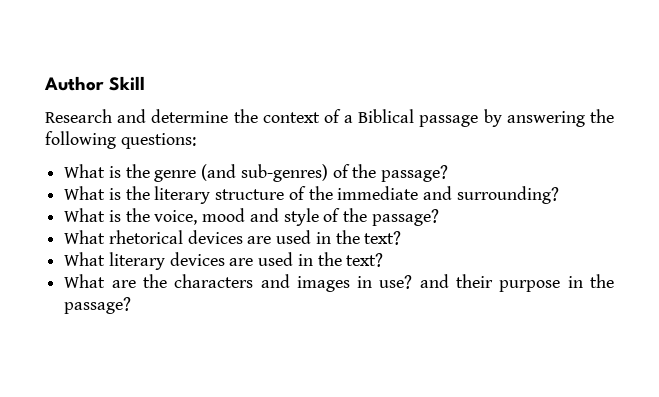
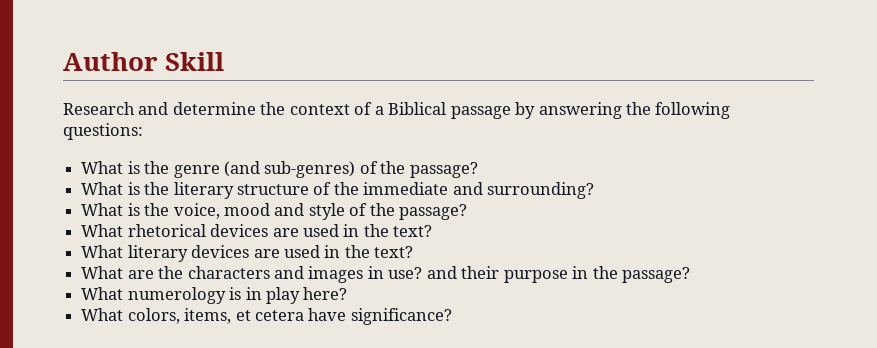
+ What numerology is in play here?
+ What colors, items, et cetera have significance?

